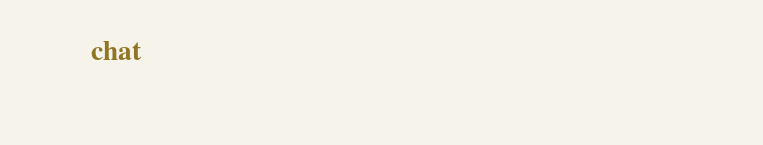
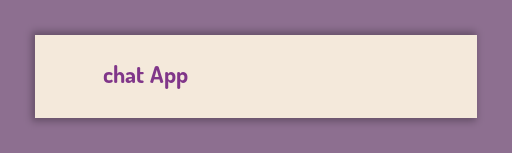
- chat
+ chat App

